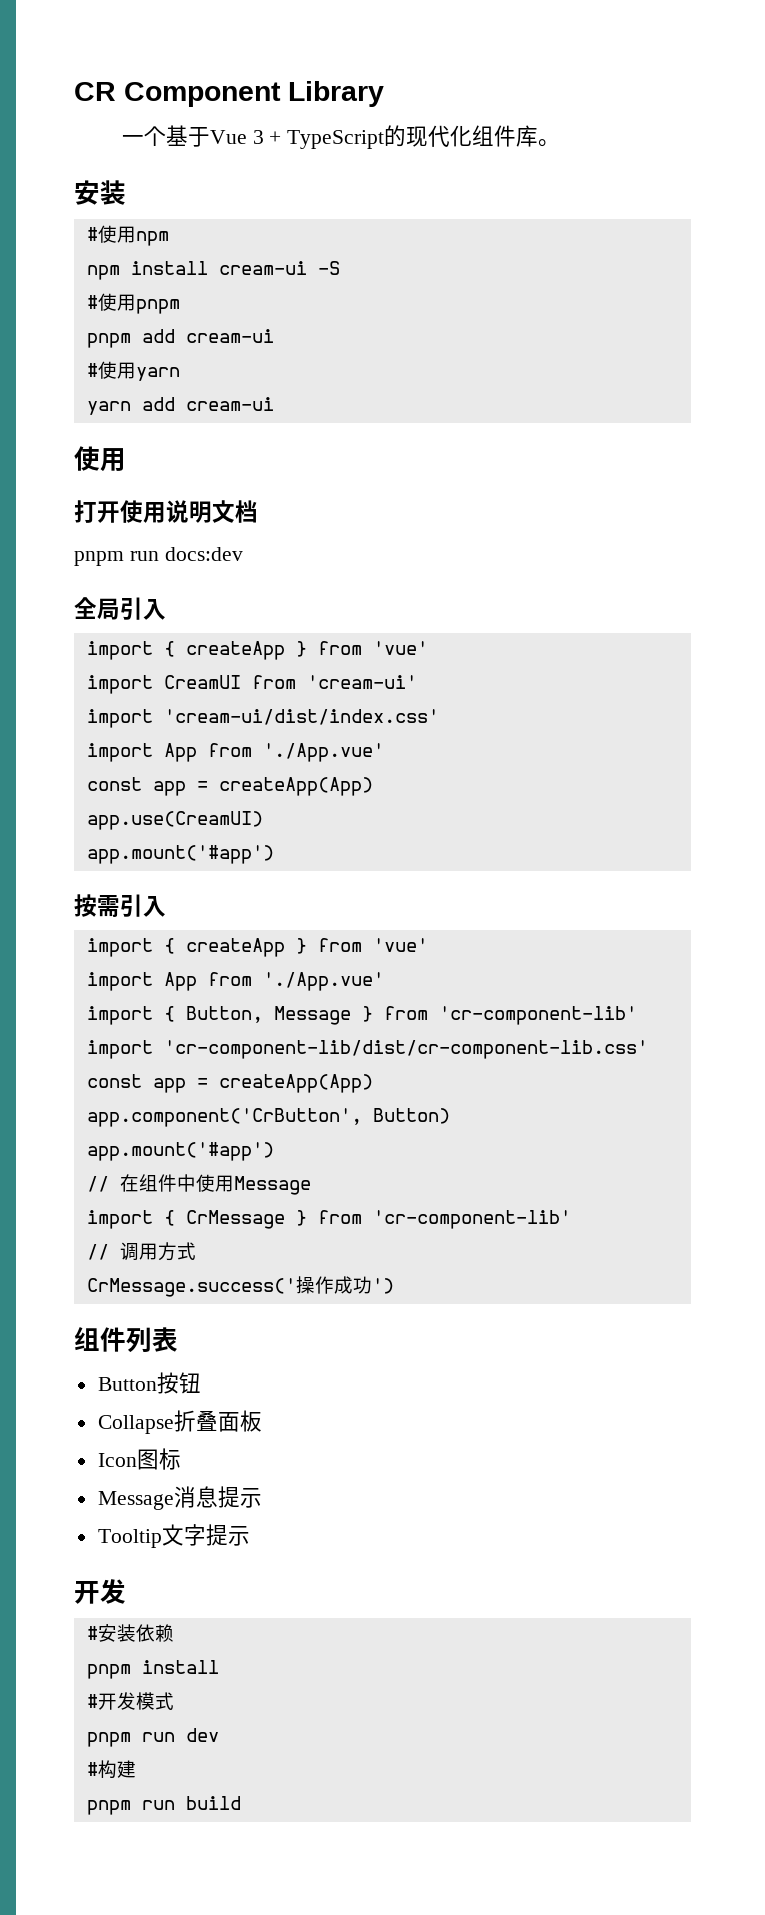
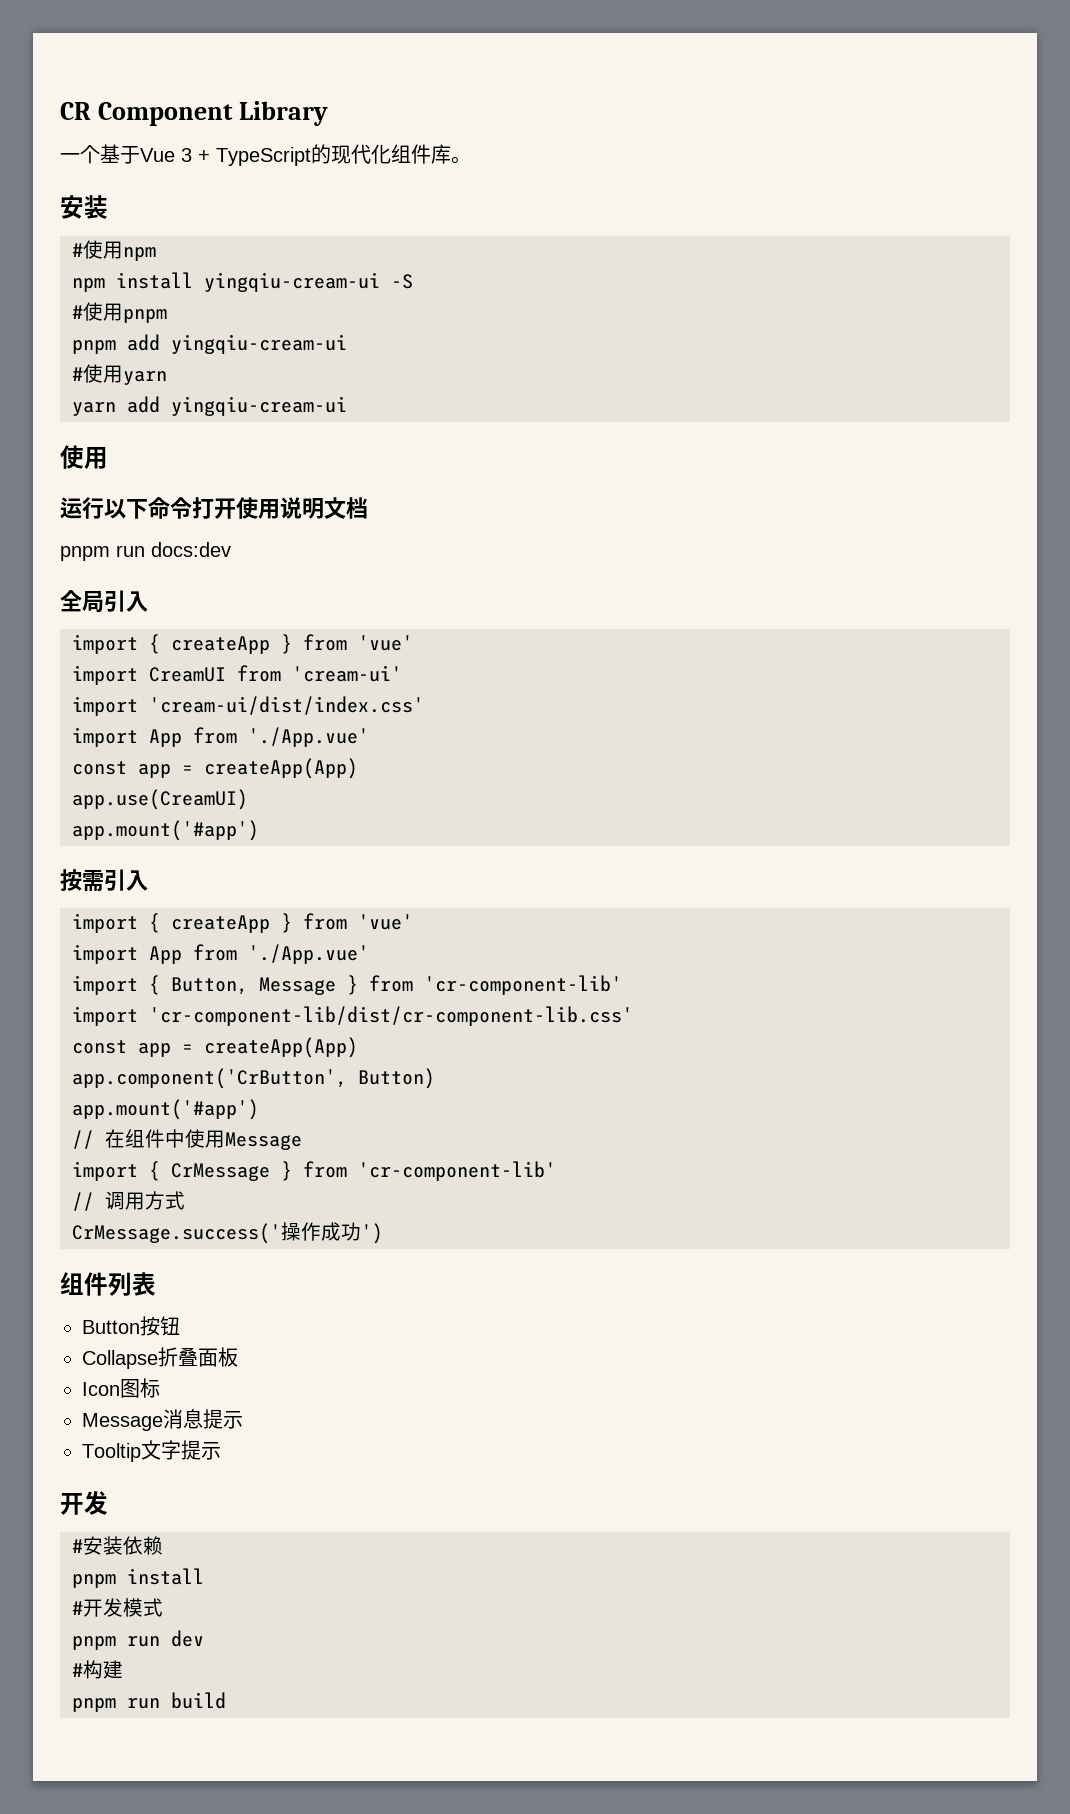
- npm install cream-ui -S
+ npm install yingqiu-cream-ui -S
- pnpm add cream-ui
+ pnpm add yingqiu-cream-ui
- yarn add cream-ui
+ yarn add yingqiu-cream-ui
- 打开使用说明文档
+ 运行以下命令打开使用说明文档

